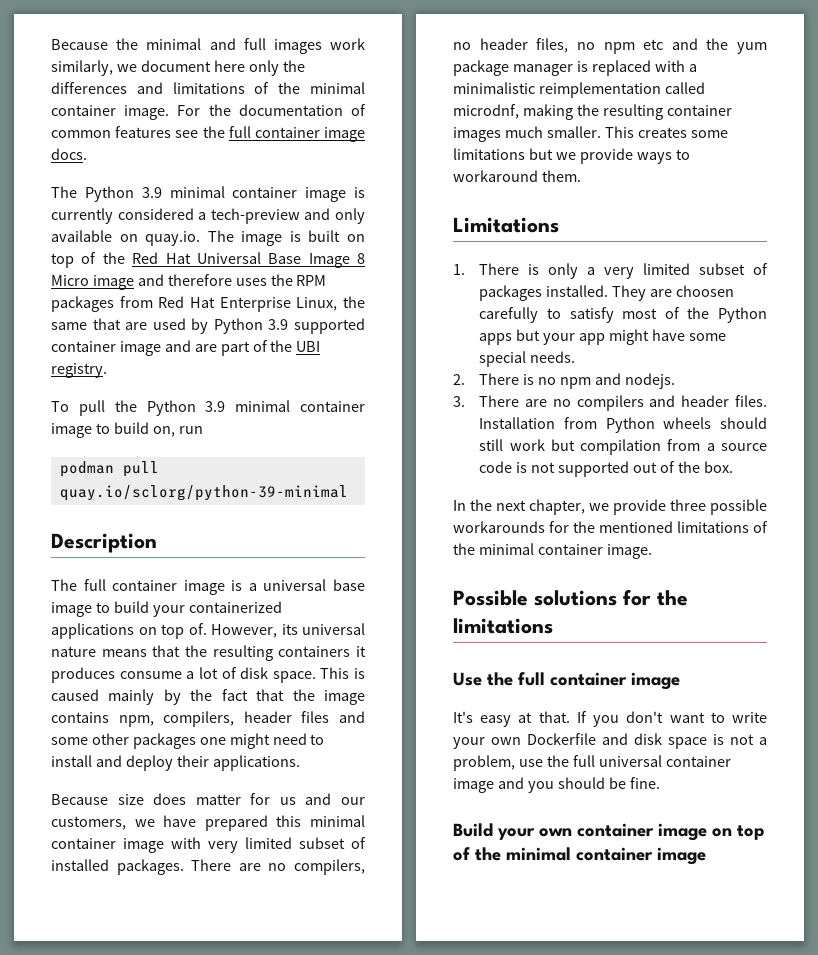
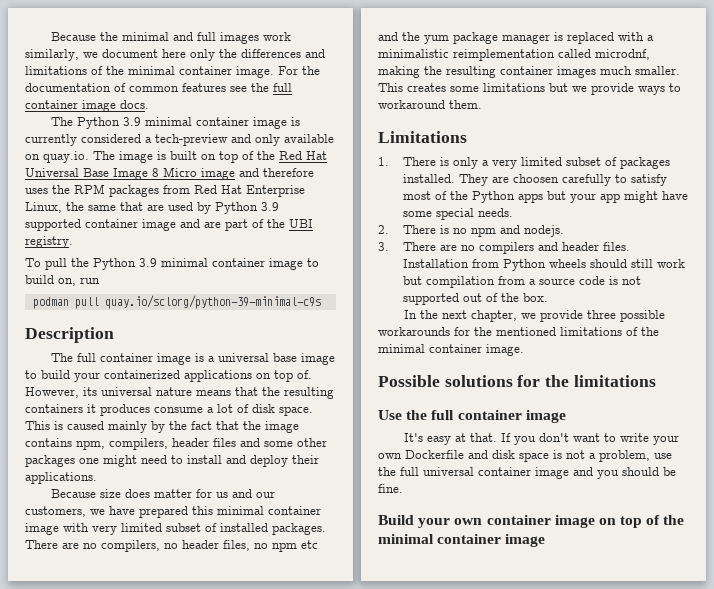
- podman pull quay.io/sclorg/python-39-minimal
+ podman pull quay.io/sclorg/python-39-minimal-c9s

